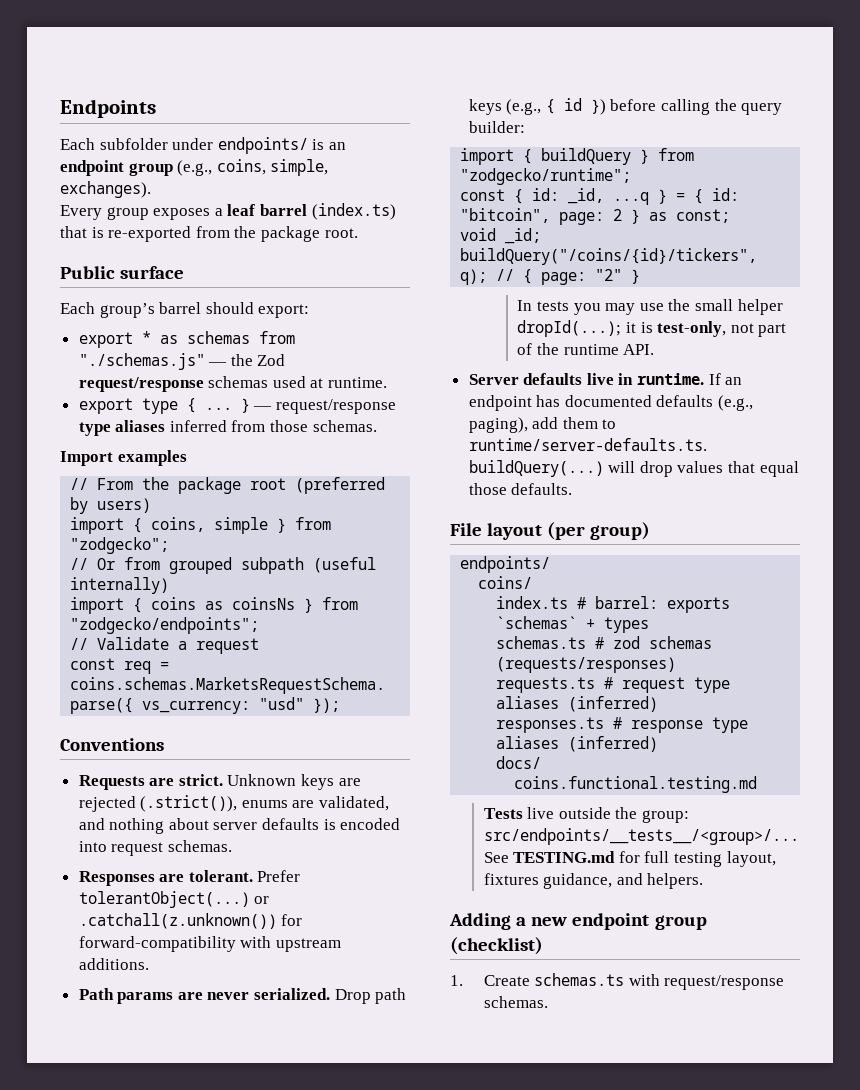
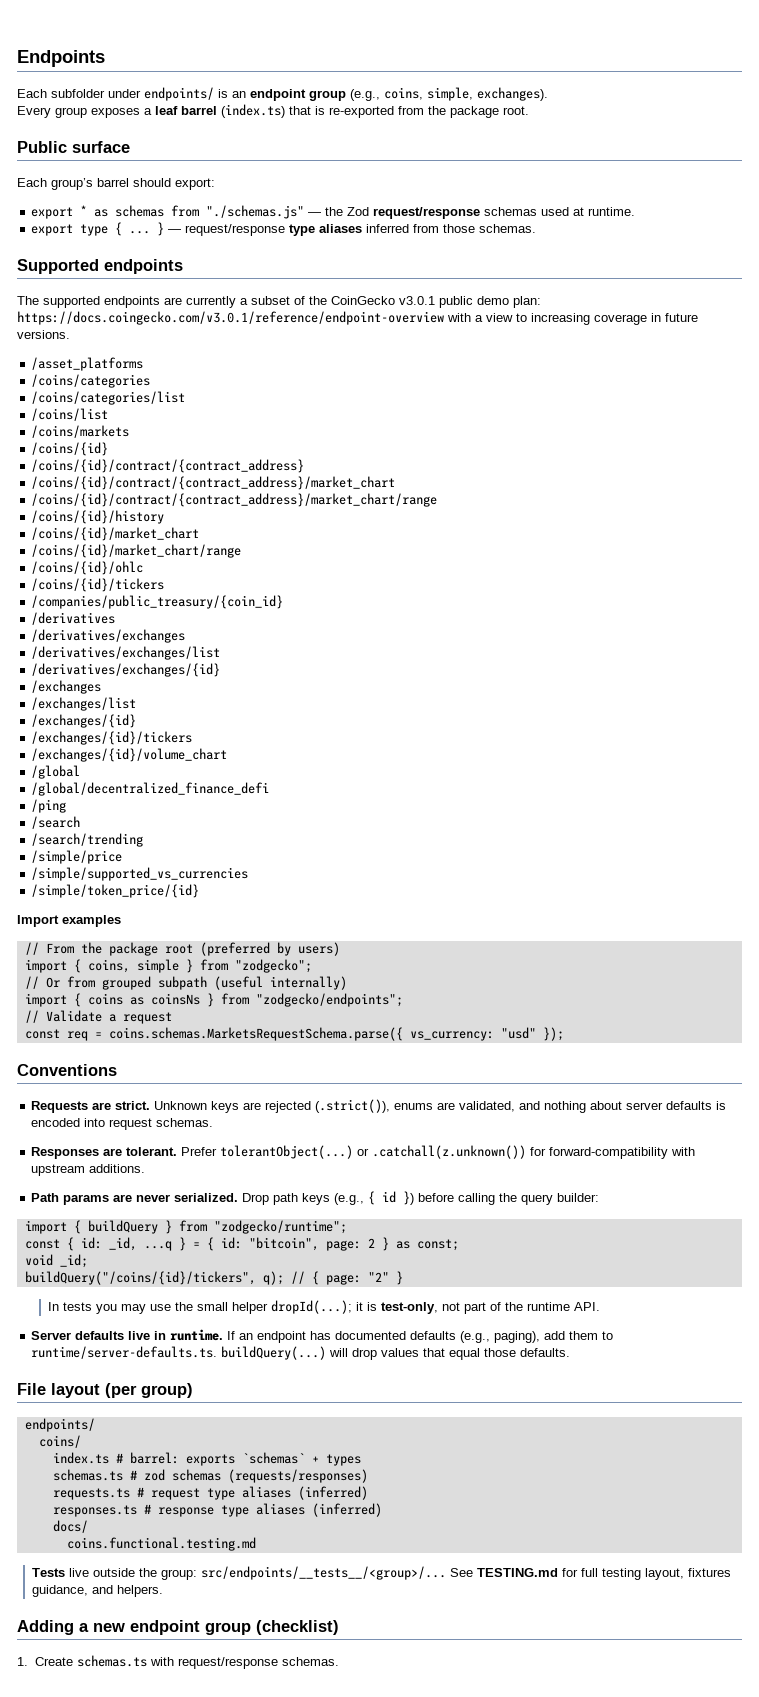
+ Supported endpoints
+ The supported endpoints are currently a subset of the CoinGecko v3.0.1 public demo plan: https://docs.coingecko.com/v3.0.1/reference/endpoint-overview with a view to increasing coverage in future versions.
+ /asset_platforms
+ /coins/categories
+ /coins/categories/list
+ /coins/list
+ /coins/markets
+ /coins/{id}
+ /coins/{id}/contract/{contract_address}
+ /coins/{id}/contract/{contract_address}/market_chart
+ /coins/{id}/contract/{contract_address}/market_chart/range
+ /coins/{id}/history
+ /coins/{id}/market_chart
+ /coins/{id}/market_chart/range
+ /coins/{id}/ohlc
+ /coins/{id}/tickers
+ /companies/public_treasury/{coin_id}
+ /derivatives
+ /derivatives/exchanges
+ /derivatives/exchanges/list
+ /derivatives/exchanges/{id}
+ /exchanges
+ /exchanges/list
+ /exchanges/{id}
+ /exchanges/{id}/tickers
+ /exchanges/{id}/volume_chart
+ /global
+ /global/decentralized_finance_defi
+ /ping
+ /search
+ /search/trending
+ /simple/price
+ /simple/supported_vs_currencies
+ /simple/token_price/{id}

